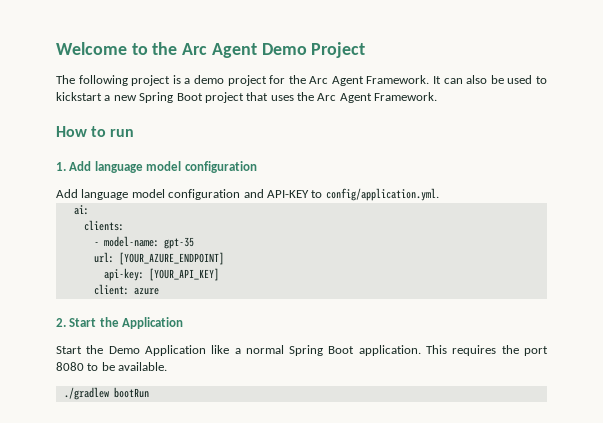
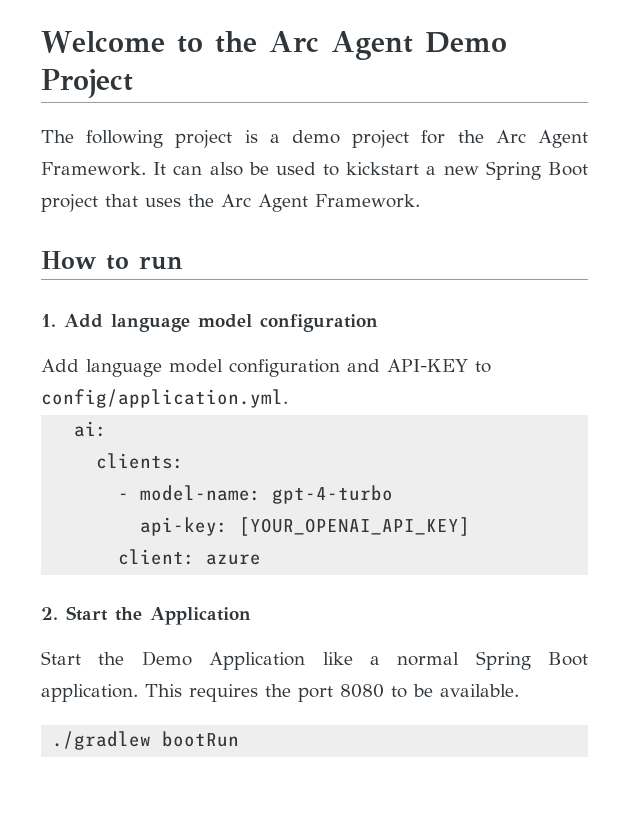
- - model-name: gpt-35
- url: [YOUR_AZURE_ENDPOINT]
+ - model-name: gpt-4-turbo
- api-key: [YOUR_API_KEY]
+ api-key: [YOUR_OPENAI_API_KEY]

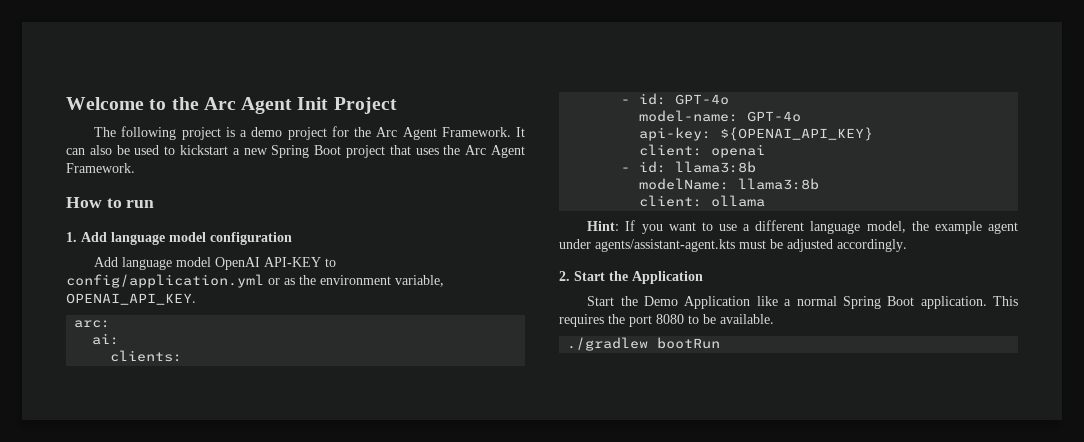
- Welcome to the Arc Agent Demo Project
+ Welcome to the Arc Agent Init Project
- Add language model configuration and API-KEY to config/application.yml.
+ Add language model OpenAI API-KEY to config/application.yml or as the environment variable, OPENAI_API_KEY.
+ arc:
- - model-name: gpt-4-turbo
+ - id: GPT-4o
+ model-name: GPT-4o
- api-key: [YOUR_OPENAI_API_KEY]
- client: azure
+ api-key: ${OPENAI_API_KEY}
+ client: openai
+ - id: llama3:8b
+ modelName: llama3:8b
+ client: ollama
+ Hint: If you want to use a different language model, the example agent under agents/assistant-agent.kts must be adjusted accordingly.

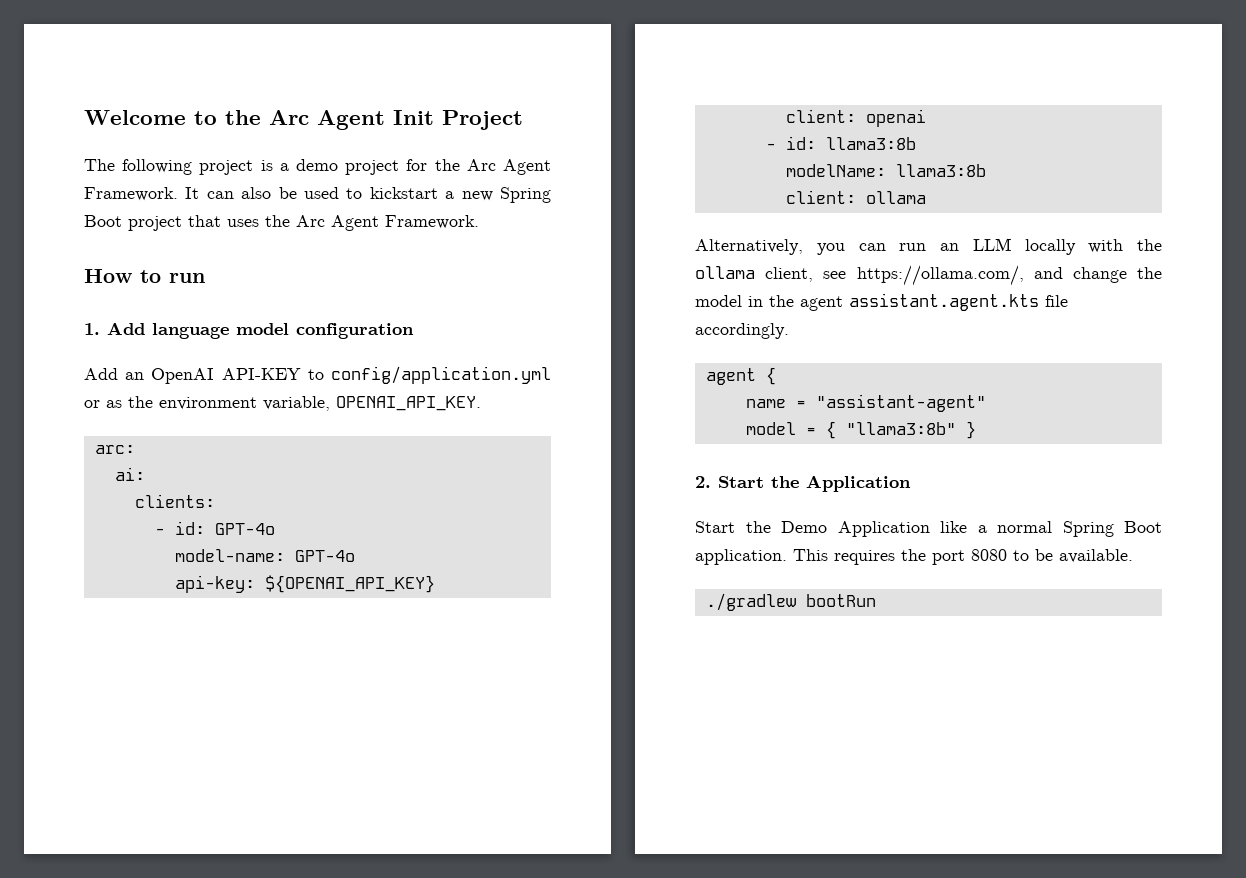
- Add language model OpenAI API-KEY to config/application.yml or as the environment variable, OPENAI_API_KEY.
+ Add an OpenAI API-KEY to config/application.yml or as the environment variable, OPENAI_API_KEY.
- Hint: If you want to use a different language model, the example agent under agents/assistant-agent.kts must be adjusted accordingly.
+ Alternatively, you can run an LLM locally with the ollama client, see https://ollama.com/, and change the model in the agent assistant.agent.kts file accordingly.
+ agent {
+ name = "assistant-agent"
+ model = { "llama3:8b" }

